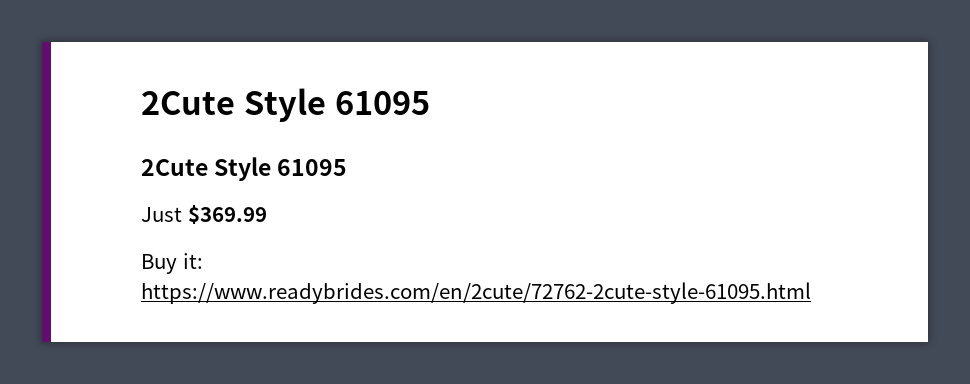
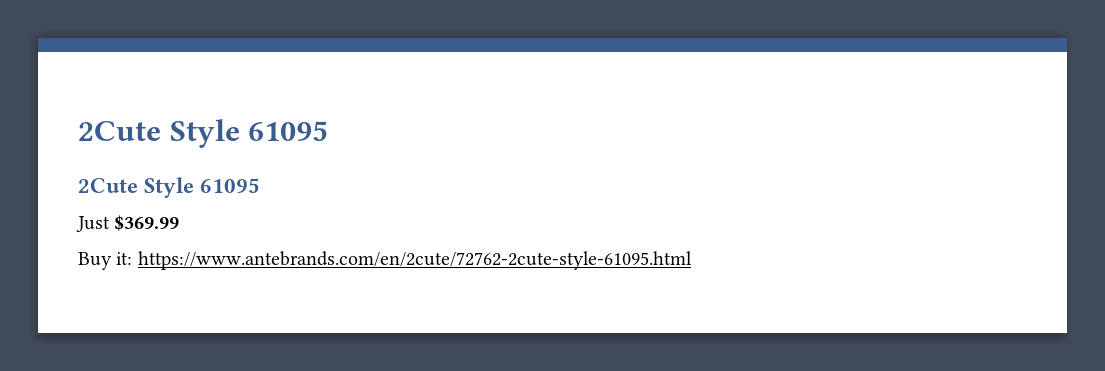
- Buy it: https://www.readybrides.com/en/2cute/72762-2cute-style-61095.html
+ Buy it: https://www.antebrands.com/en/2cute/72762-2cute-style-61095.html

